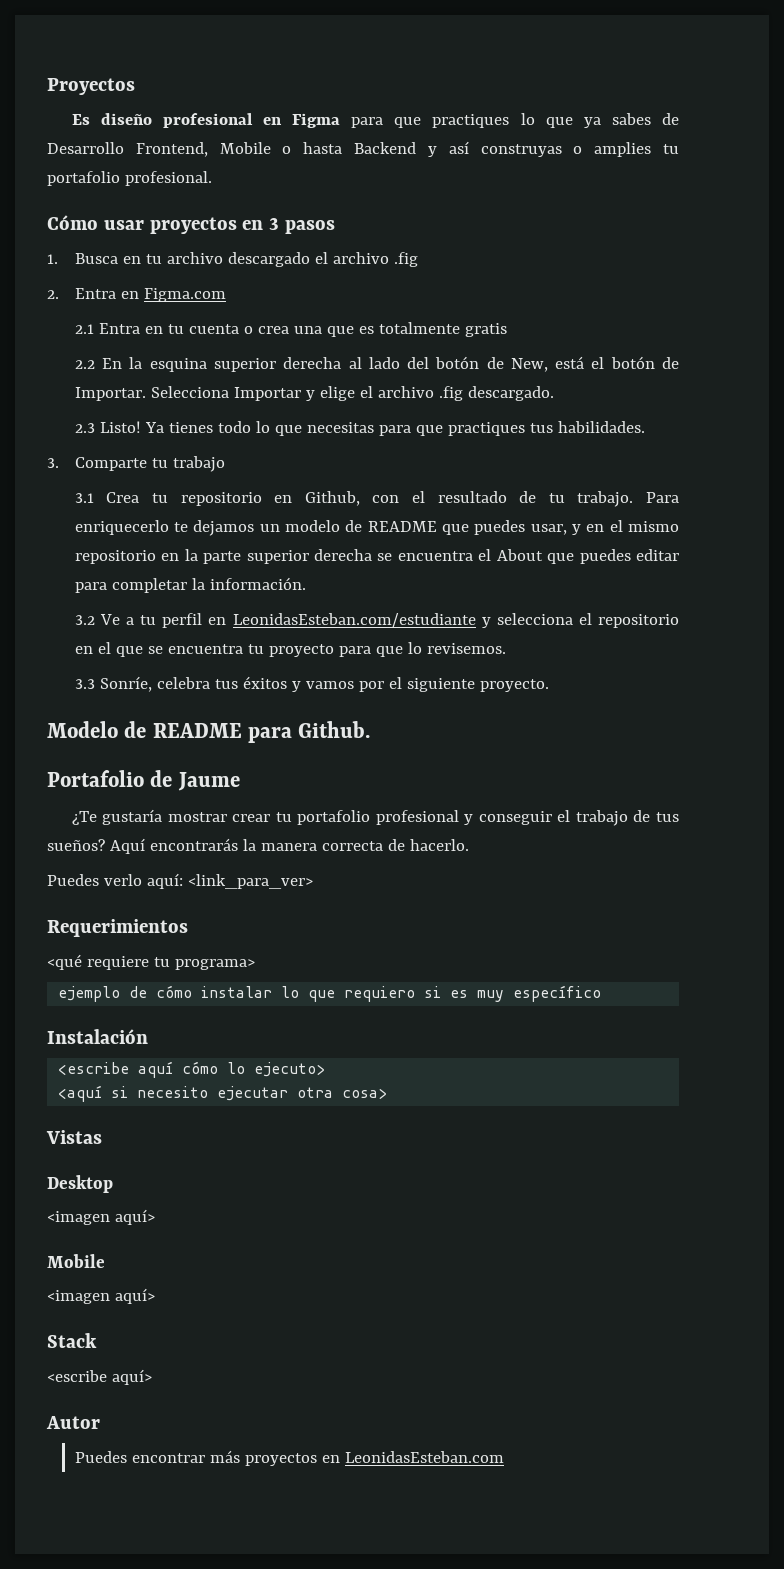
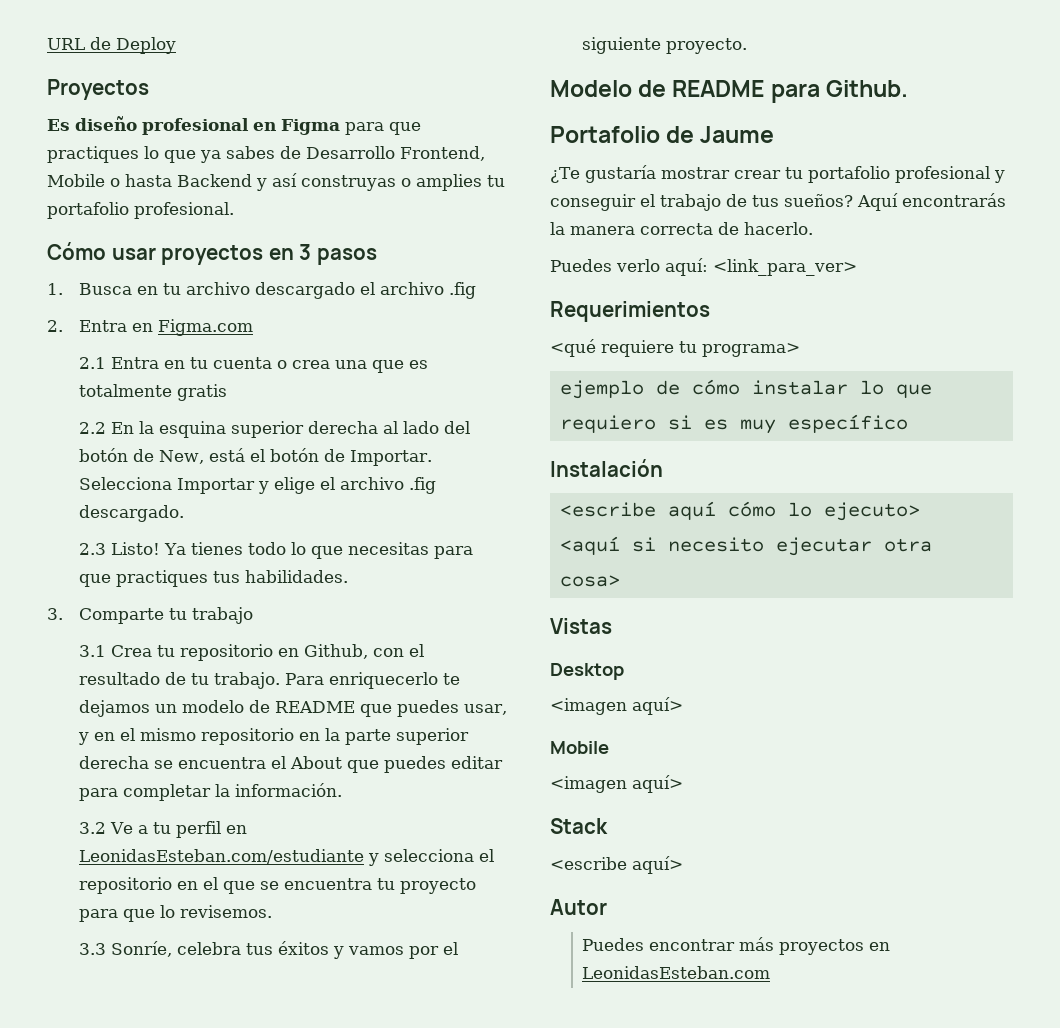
+ URL de Deploy

